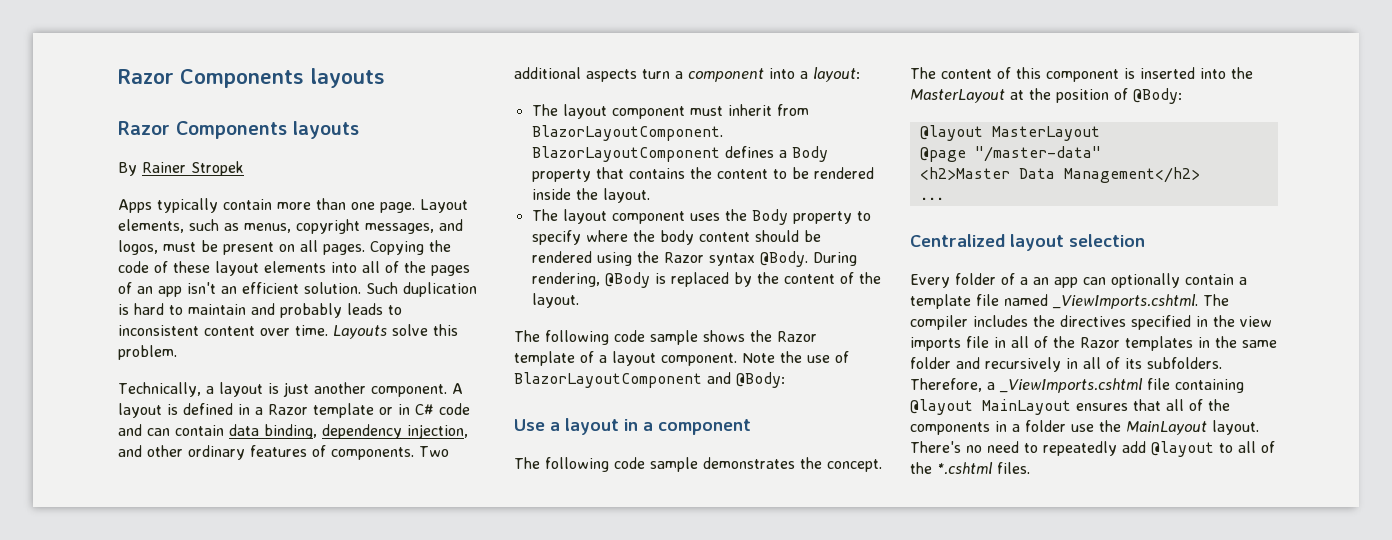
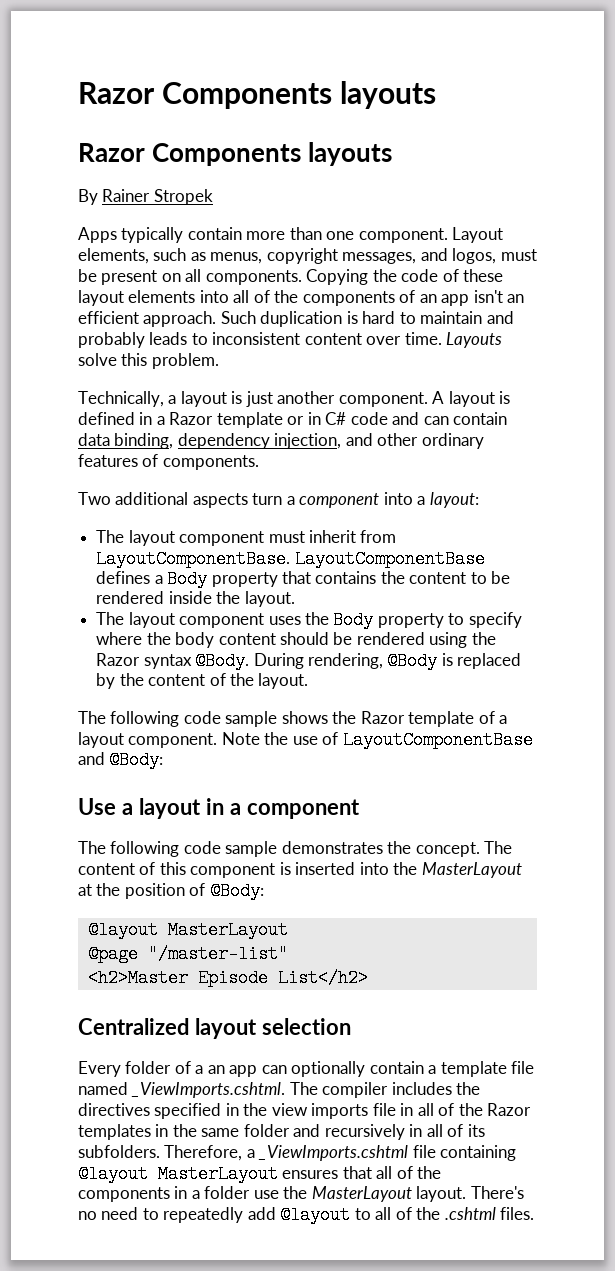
- Apps typically contain more than one page.
+ Apps typically contain more than one component.
- Layout elements, such as menus, copyright messages, and logos, must be present on all pages.
+ Layout elements, such as menus, copyright messages, and logos, must be present on all components.
- Copying the code of these layout elements into all of the pages of an app isn't an efficient solution.
+ Copying the code of these layout elements into all of the components of an app isn't an efficient approach.
- A layout is defined in a Razor template or in C# code and can contain data binding, dependency injection, and other ordinary features of components. Two additional aspects turn a component into a layout:
+ A layout is defined in a Razor template or in C# code and can contain data binding, dependency injection, and other ordinary features of components.
+ Two additional aspects turn a component into a layout:
- The layout component must inherit from BlazorLayoutComponent. BlazorLayoutComponent defines a Body property that contains the content to be rendered inside the layout.
+ The layout component must inherit from LayoutComponentBase. LayoutComponentBase defines a Body property that contains the content to be rendered inside the layout.
- Note the use of BlazorLayoutComponent and @Body:
+ Note the use of LayoutComponentBase and @Body:
- @page "/master-data"
+ @page "/master-list"
- <h2>Master Data Management</h2>
- ...
+ <h2>Master Episode List</h2>
- Therefore, a _ViewImports.cshtml file containing @layout MainLayout ensures that all of the components in a folder use the MainLayout layout.
+ Therefore, a _ViewImports.cshtml file containing @layout MasterLayout ensures that all of the components in a folder use the MasterLayout layout.
- There's no need to repeatedly add @layout to all of the *.cshtml files.
+ There's no need to repeatedly add @layout to all of the .cshtml files.

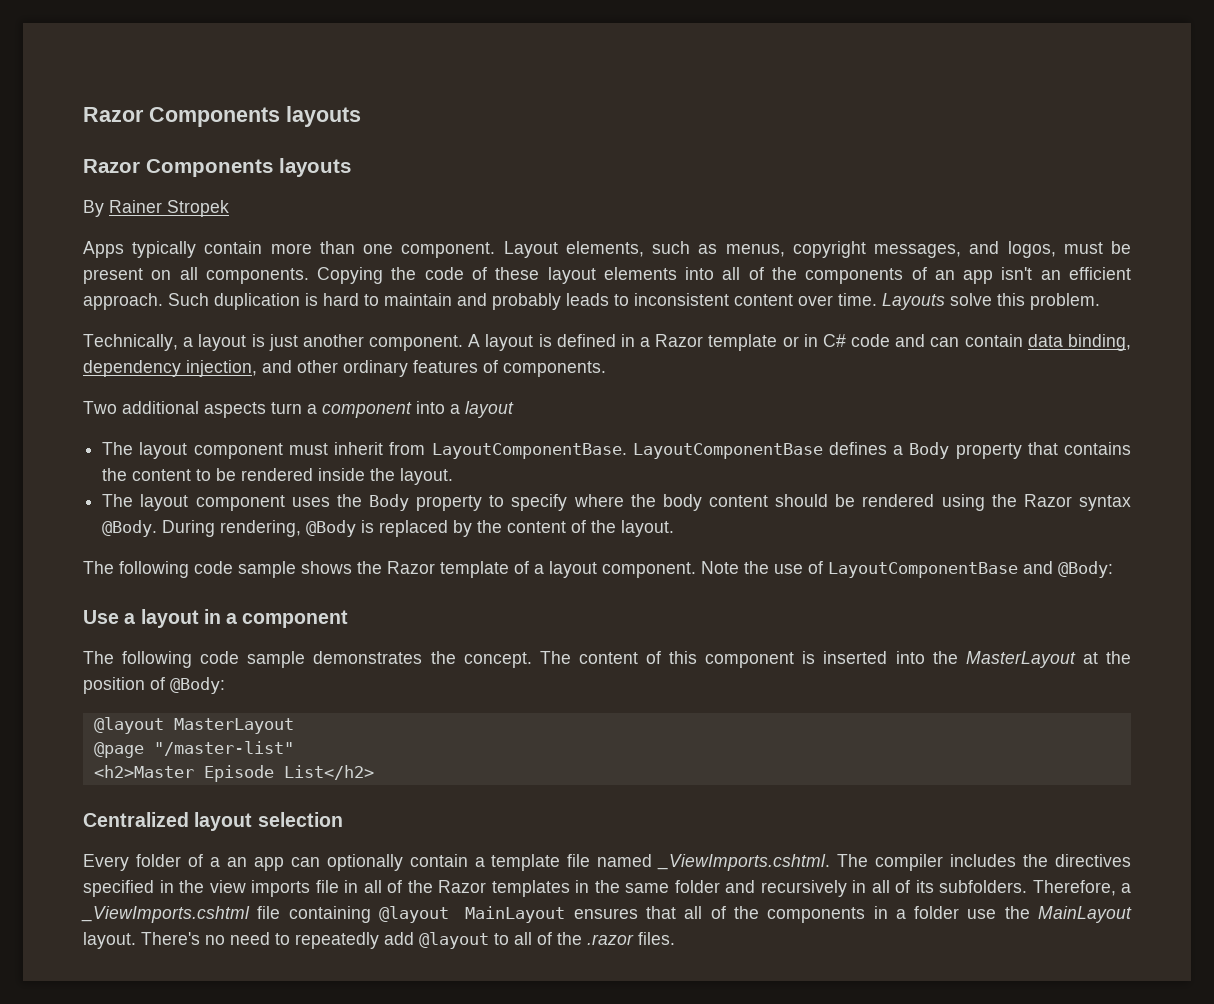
- Two additional aspects turn a component into a layout:
+ Two additional aspects turn a component into a layout
- Therefore, a _ViewImports.cshtml file containing @layout MasterLayout ensures that all of the components in a folder use the MasterLayout layout.
+ Therefore, a _ViewImports.cshtml file containing @layout MainLayout ensures that all of the components in a folder use the MainLayout layout.
- There's no need to repeatedly add @layout to all of the .cshtml files.
+ There's no need to repeatedly add @layout to all of the .razor files.

